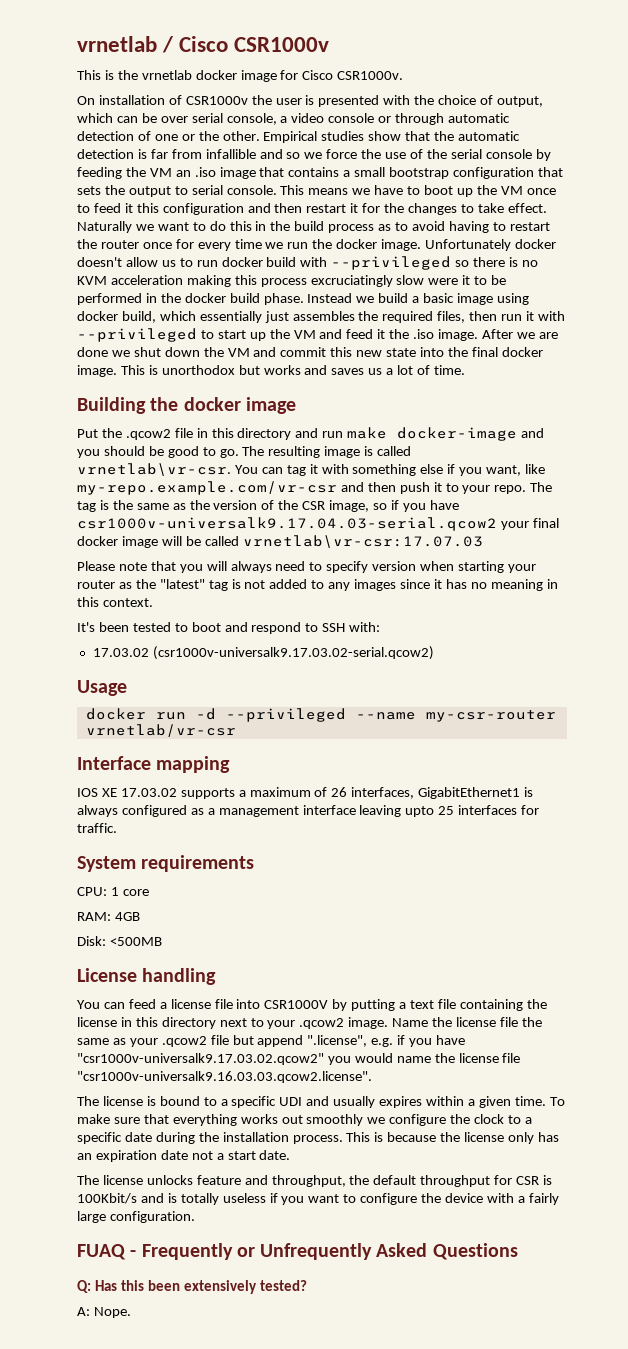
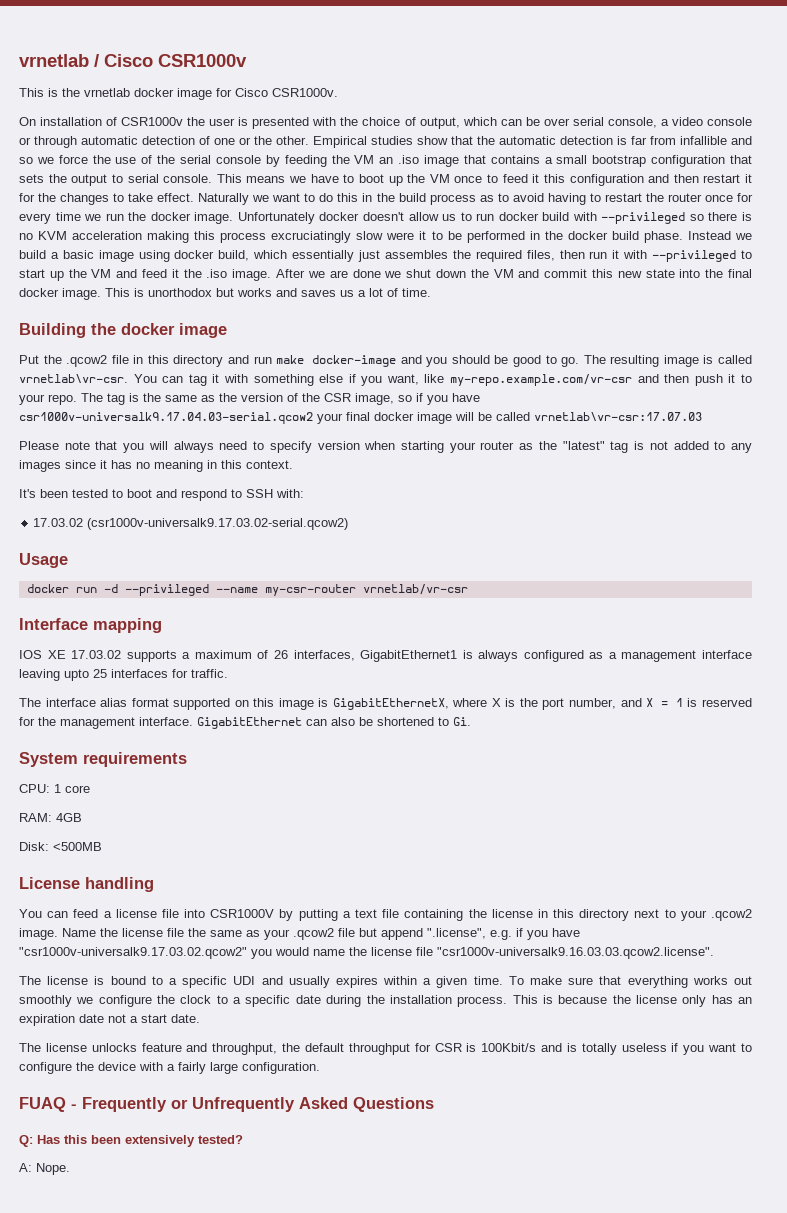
+ The interface alias format supported on this image is GigabitEthernetX, where X is the port number, and X = 1 is reserved for the management interface. GigabitEthernet can also be shortened to Gi.

